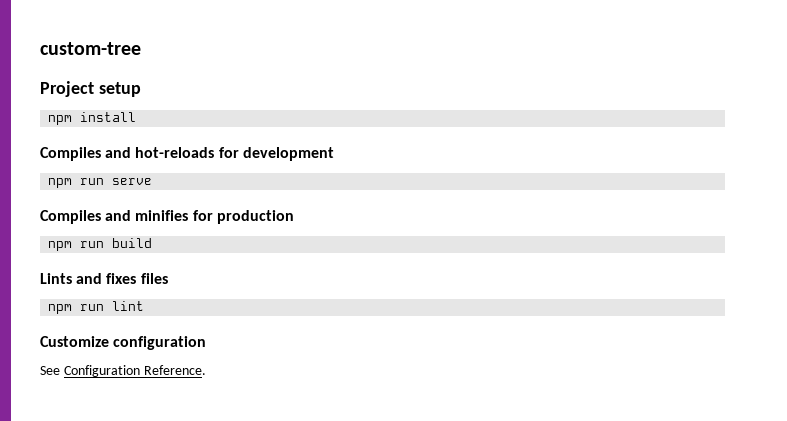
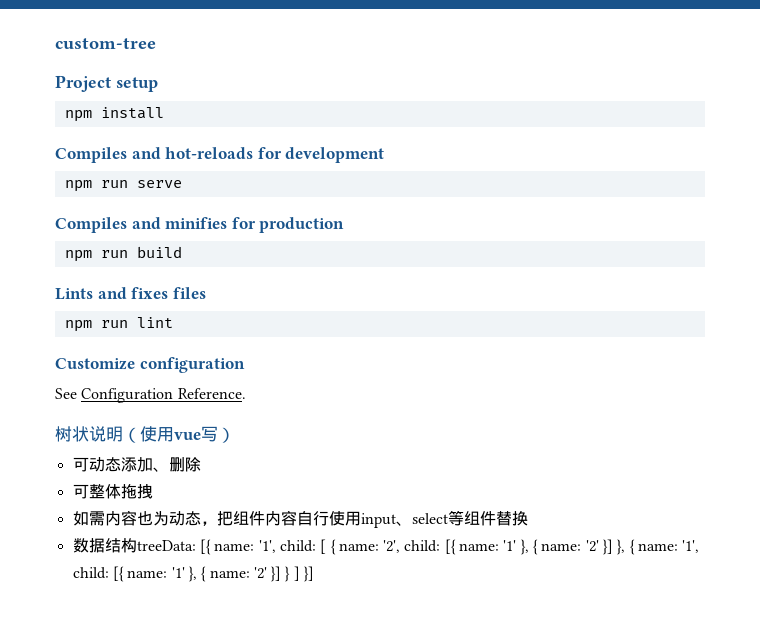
+ 树状说明（使用vue写）
+ 可动态添加、删除
+ 可整体拖拽
+ 如需内容也为动态，把组件内容自行使用input、select等组件替换
+ 数据结构treeData: [{ name: '1', child: [ { name: '2', child: [{ name: '1' }, { name: '2' }] }, { name: '1', child: [{ name: '1' }, { name: '2' }] } ] }]

